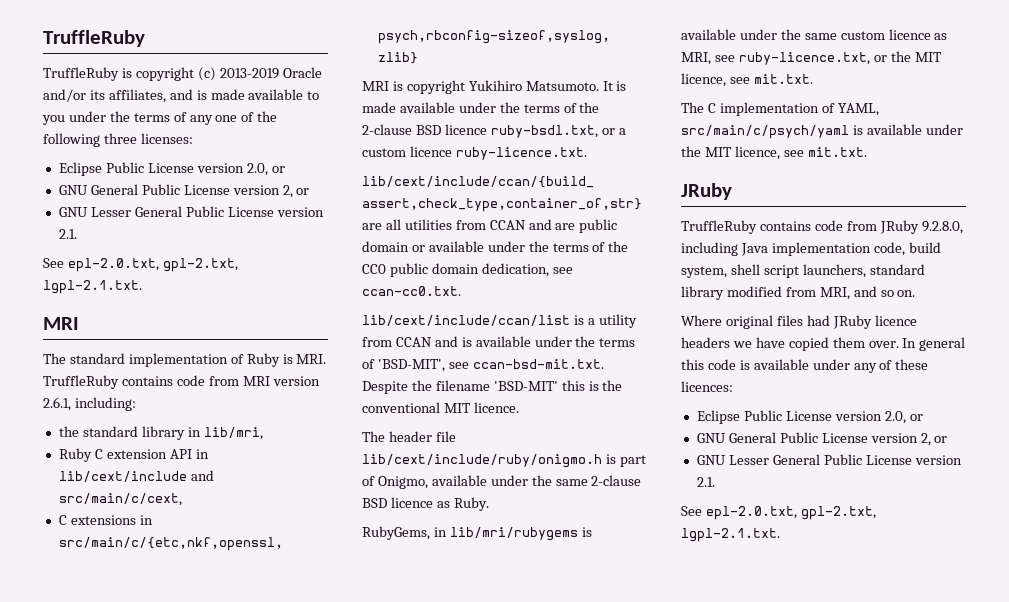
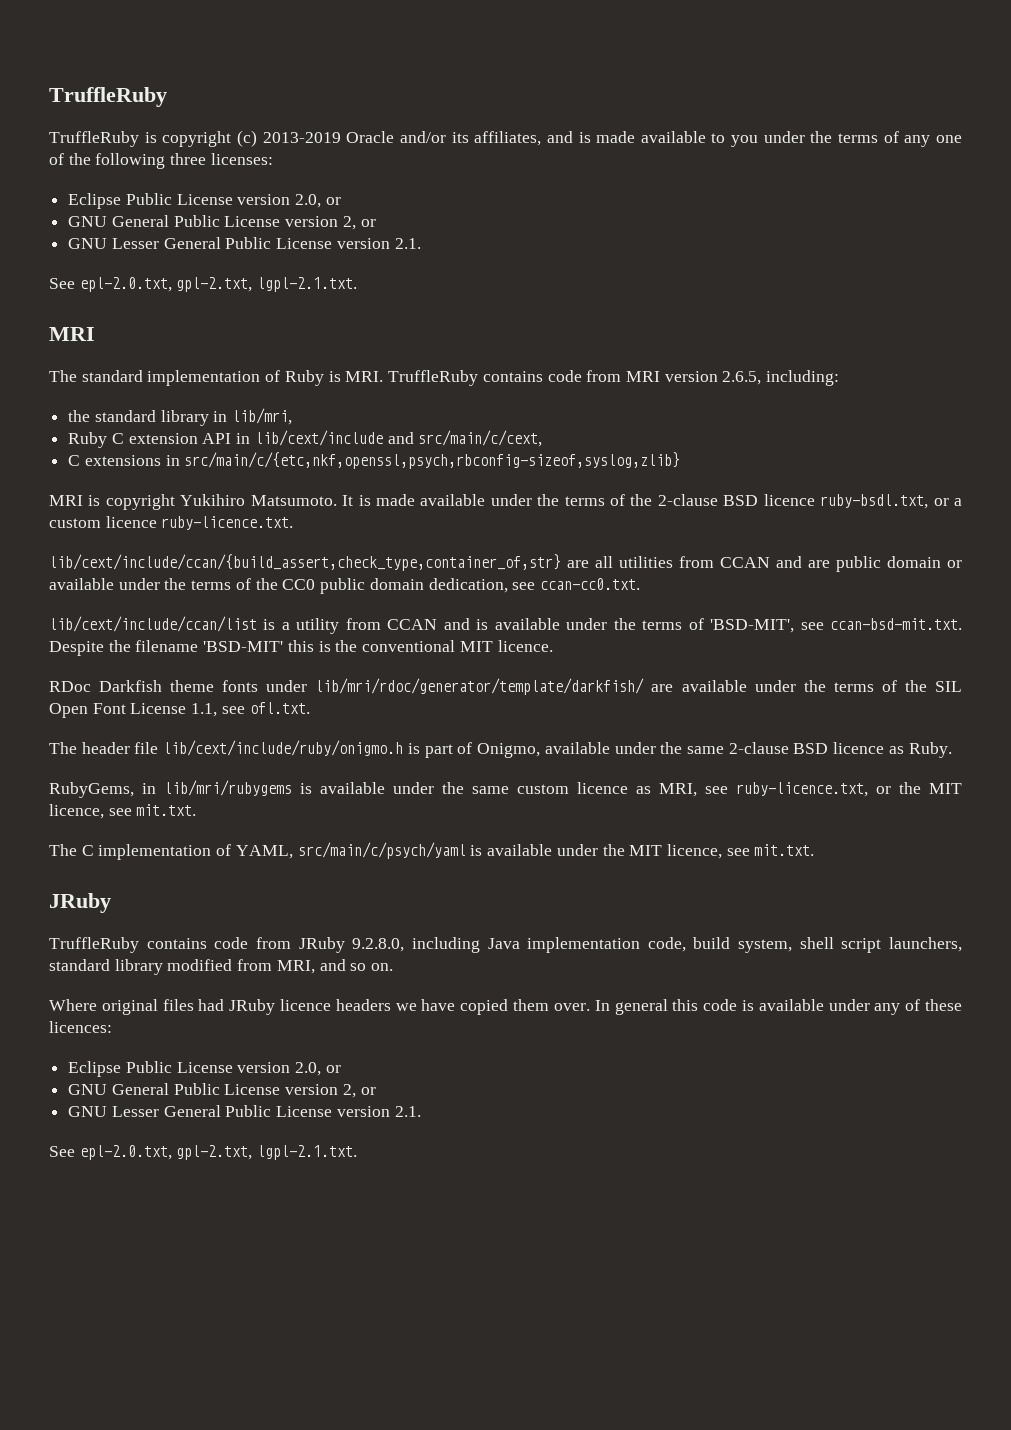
- The standard implementation of Ruby is MRI. TruffleRuby contains code from MRI version 2.6.1, including:
+ The standard implementation of Ruby is MRI. TruffleRuby contains code from MRI version 2.6.5, including:
+ RDoc Darkfish theme fonts under lib/mri/rdoc/generator/template/darkfish/ are available under the terms of the SIL Open Font License 1.1, see ofl.txt.

